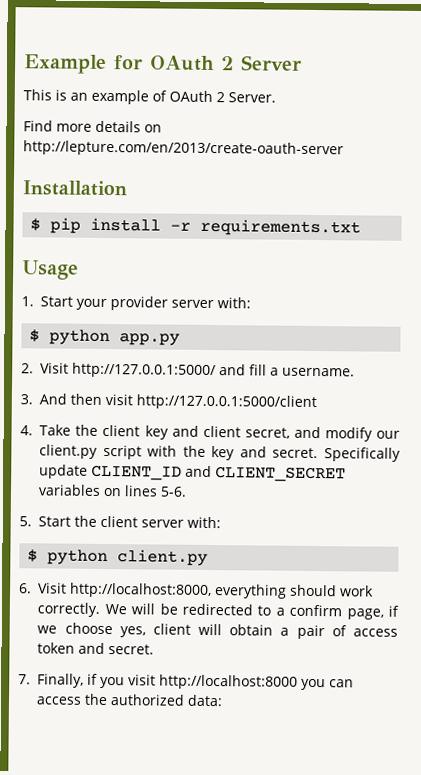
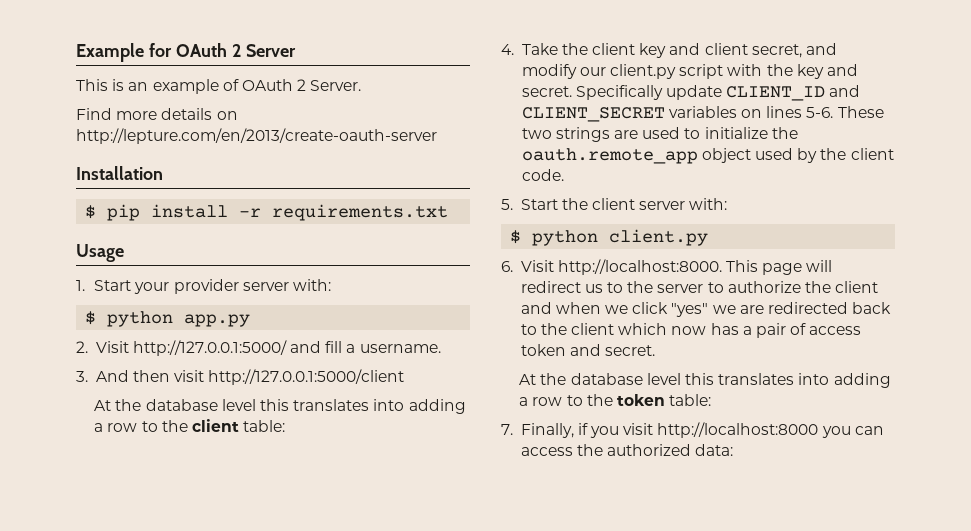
+ At the database level this translates into adding a row to the client table:
+ These two strings are used to initialize the oauth.remote_app object used by the client code.
- 6. Visit http://localhost:8000, everything should work correctly. We will be redirected to a confirm page, if we choose yes, client will obtain a pair of access token and secret.
+ 6. Visit http://localhost:8000. This page will redirect us to the server to authorize the client and when we click "yes" we are redirected back to the client which now has a pair of access token and secret.
+ At the database level this translates into adding a row to the token table:

